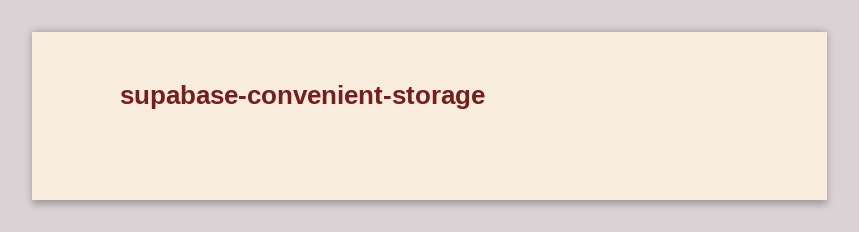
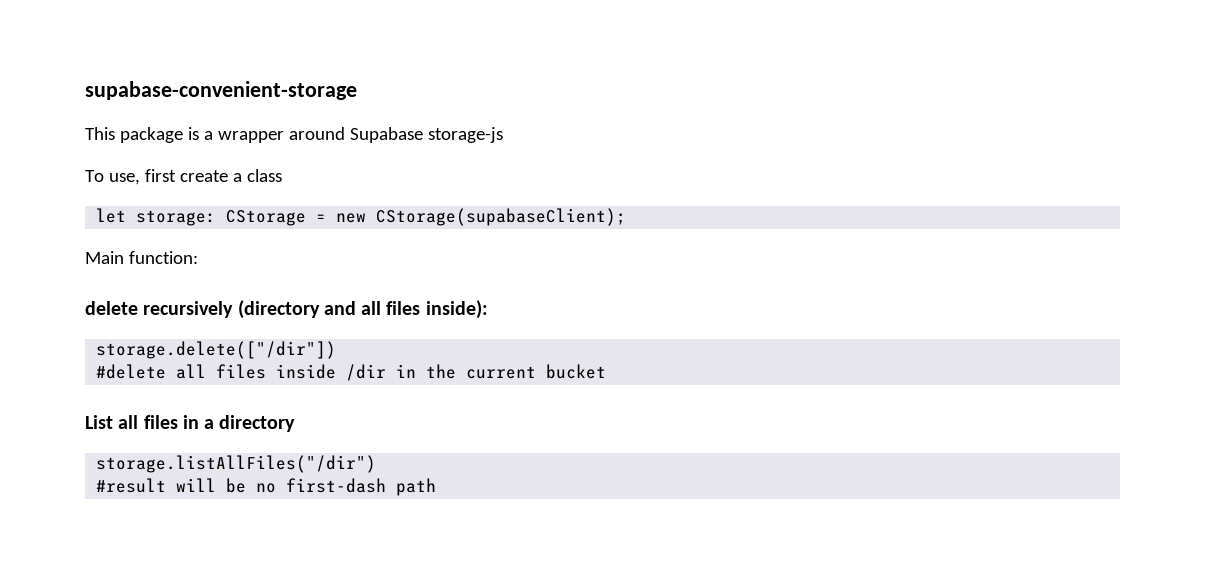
+ This package is a wrapper around Supabase storage-js
+ To use, first create a class
+ let storage: CStorage = new CStorage(supabaseClient);
+ Main function:
+ delete recursively (directory and all files inside):
+ storage.delete(["/dir"])
+ #delete all files inside /dir in the current bucket
+ List all files in a directory
+ storage.listAllFiles("/dir")
+ #result will be no first-dash path

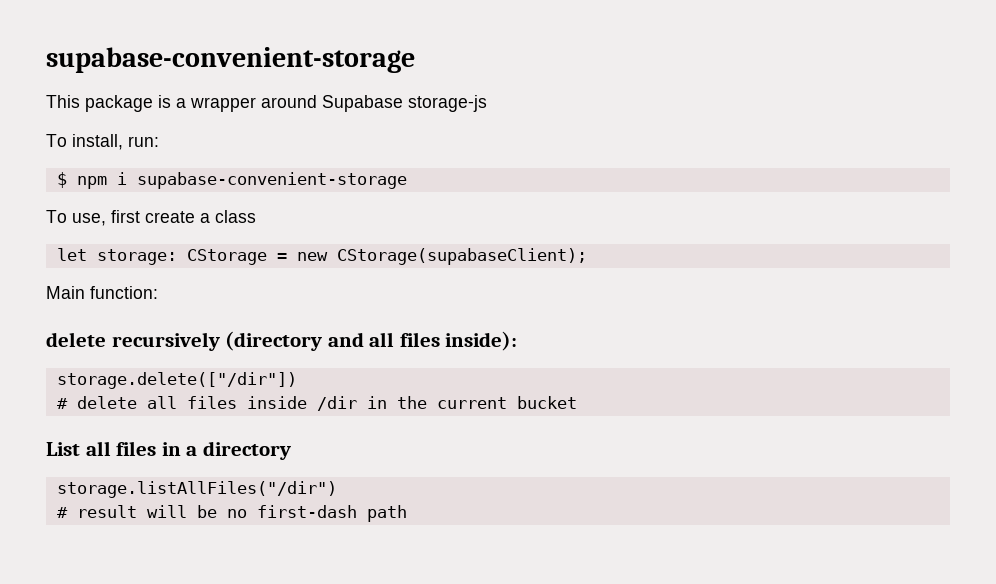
+ To install, run:
+ $ npm i supabase-convenient-storage
- #delete all files inside /dir in the current bucket
+ # delete all files inside /dir in the current bucket
- #result will be no first-dash path
+ # result will be no first-dash path

